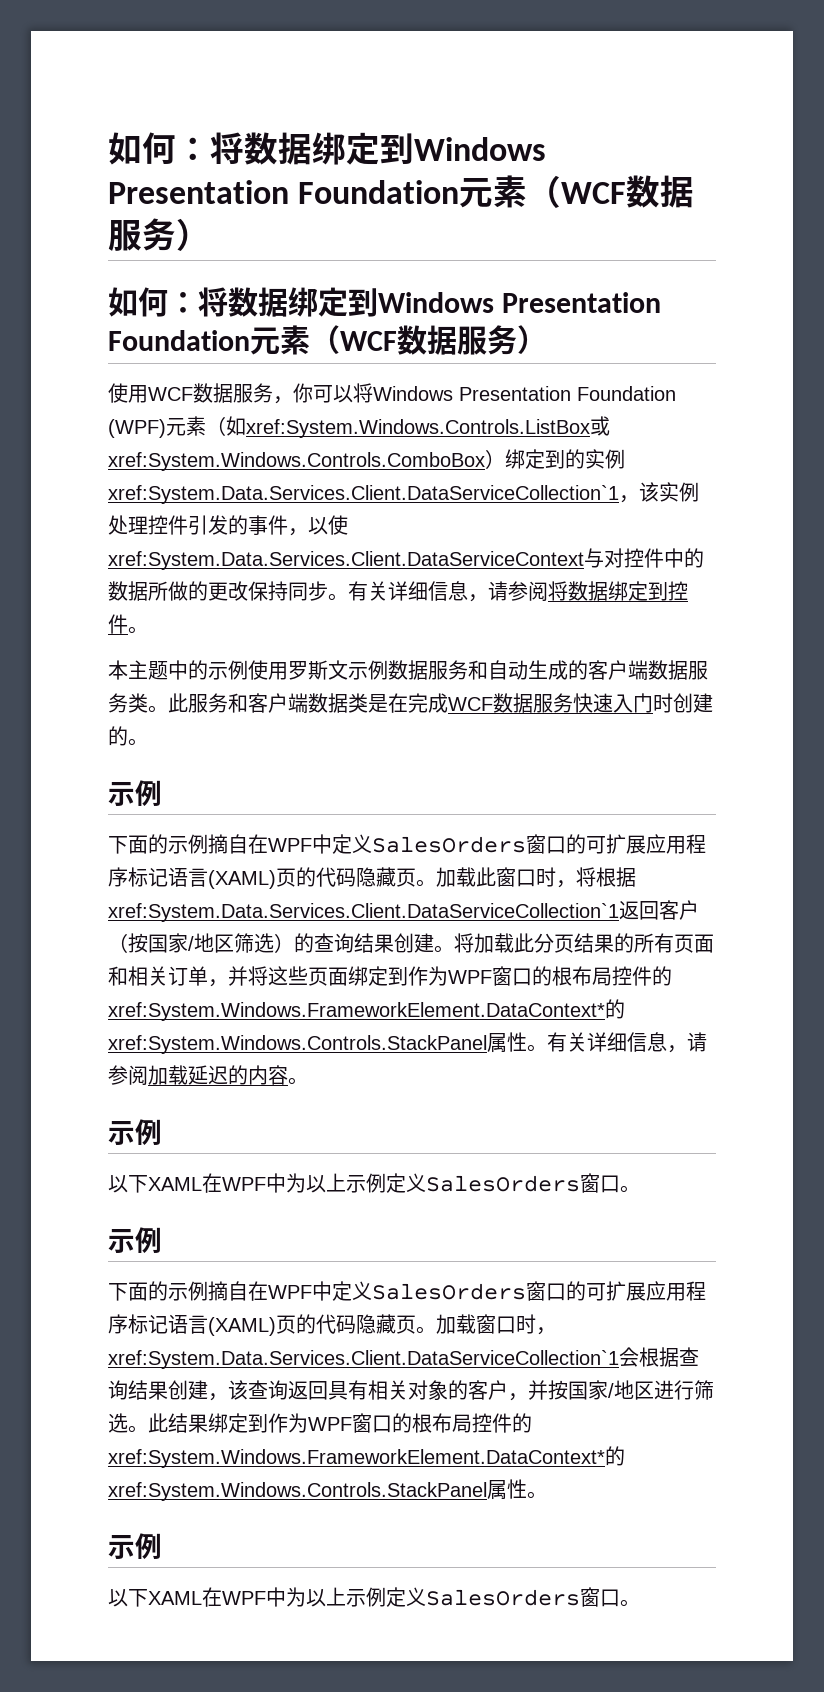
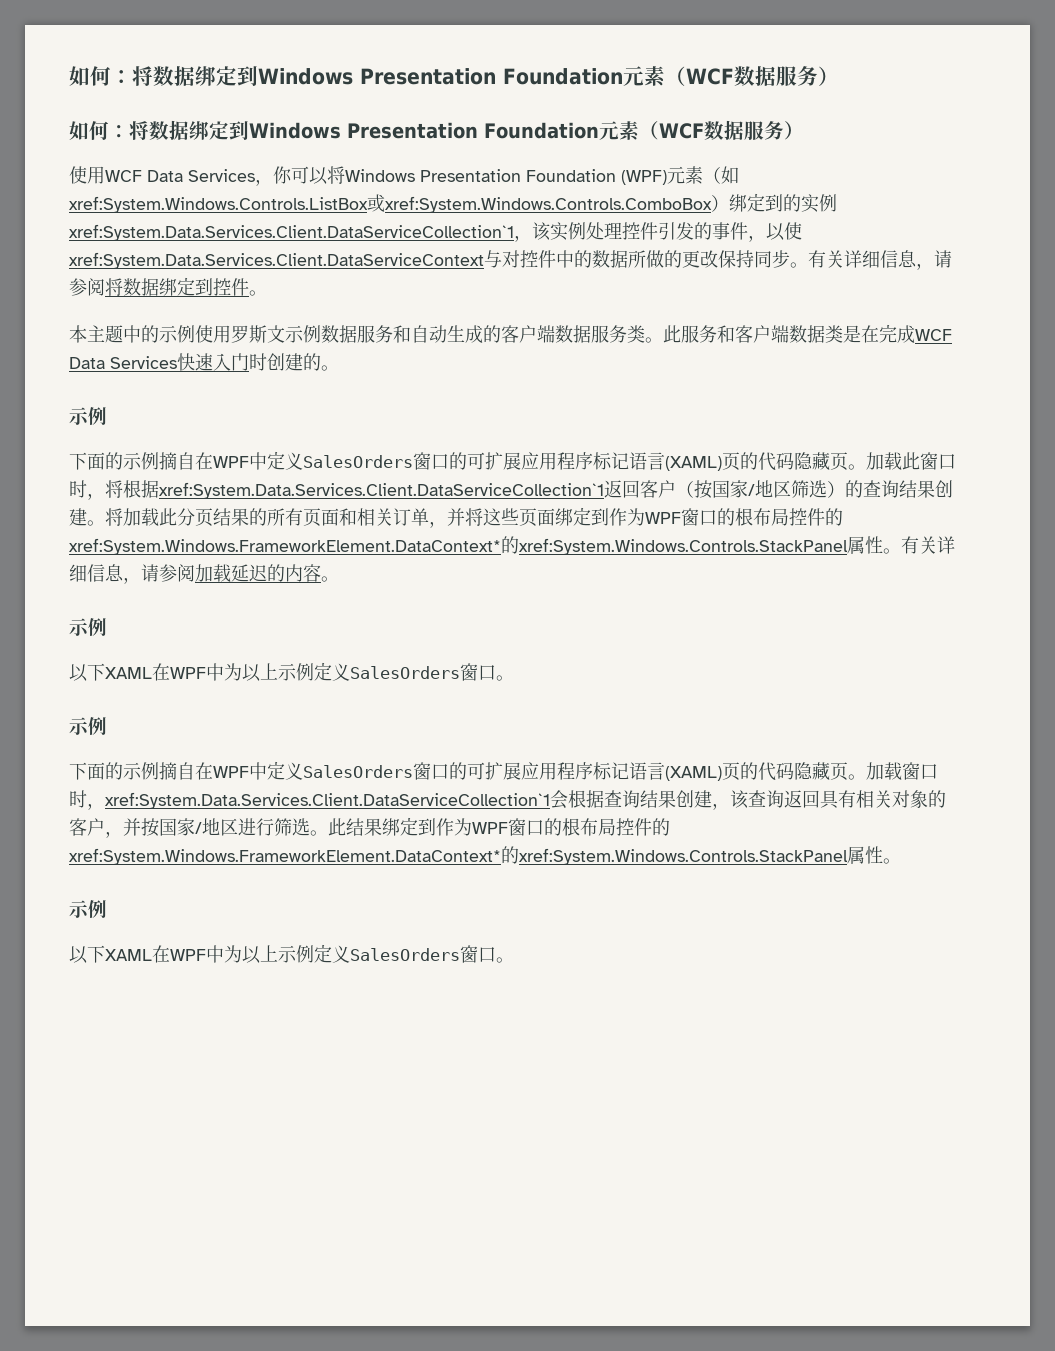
- 使用WCF数据服务，你可以将Windows Presentation Foundation (WPF)元素（如xref:System.Windows.Controls.ListBox或xref:System.Windows.Controls.ComboBox）绑定到的实例xref:System.Data.Services.Client.DataServiceCollection`1，该实例处理控件引发的事件，以使xref:System.Data.Services.Client.DataServiceContext与对控件中的数据所做的更改保持同步。
+ 使用WCF Data Services，你可以将Windows Presentation Foundation (WPF)元素（如xref:System.Windows.Controls.ListBox或xref:System.Windows.Controls.ComboBox）绑定到的实例xref:System.Data.Services.Client.DataServiceCollection`1，该实例处理控件引发的事件，以使xref:System.Data.Services.Client.DataServiceContext与对控件中的数据所做的更改保持同步。
- 此服务和客户端数据类是在完成WCF数据服务快速入门时创建的。
+ 此服务和客户端数据类是在完成WCF Data Services快速入门时创建的。

